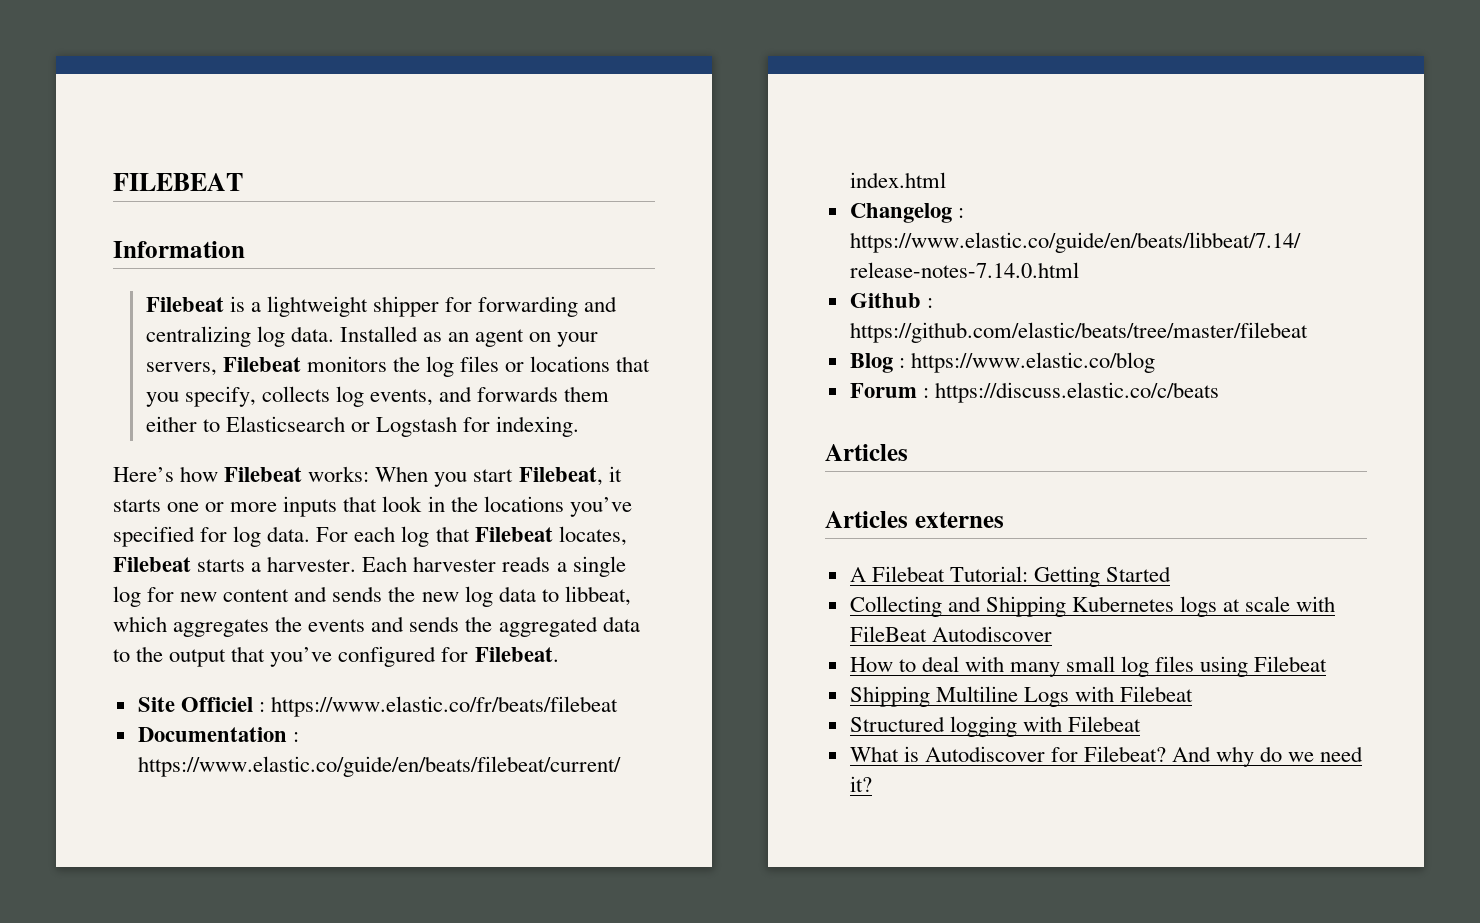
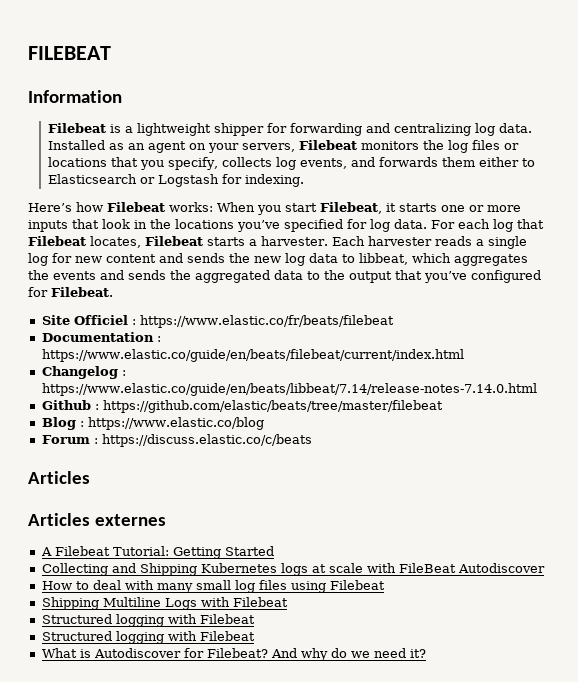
  Shipping Multiline Logs with Filebeat
+ Structured logging with Filebeat

